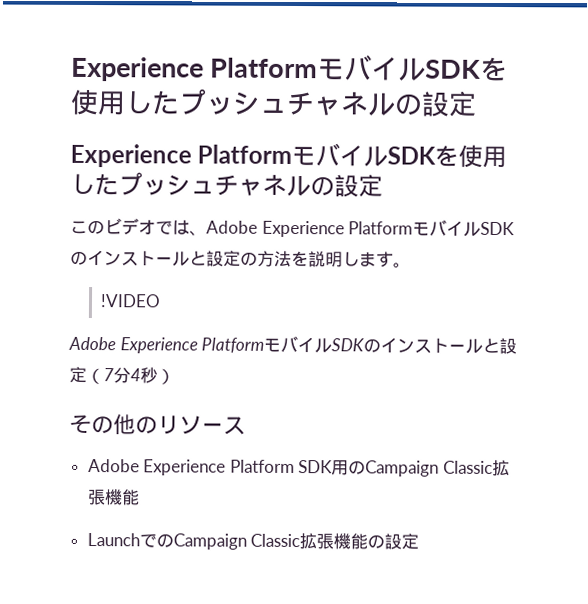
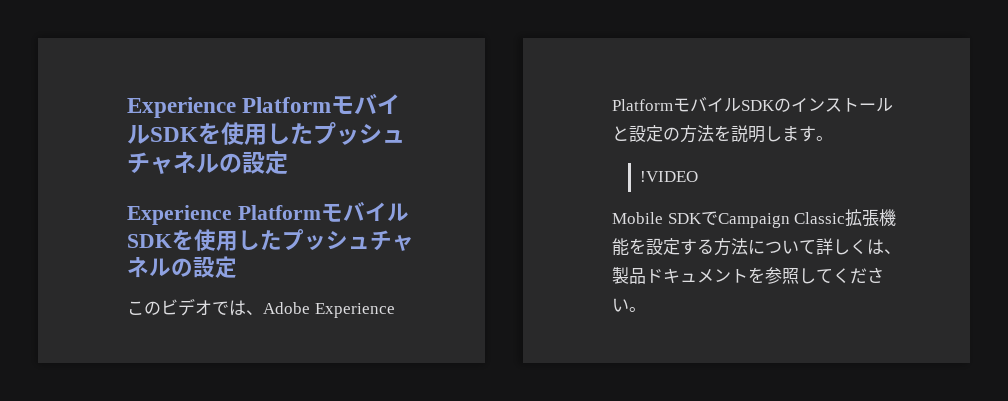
- Adobe Experience PlatformモバイルSDKのインストールと設定（7分4秒）
- その他のリソース
- Adobe Experience Platform SDK用のCampaign Classic拡張機能
- LaunchでのCampaign Classic拡張機能の設定
+ Mobile SDKでCampaign Classic拡張機能を設定する方法について詳しくは、製品ドキュメントを参照してください。

